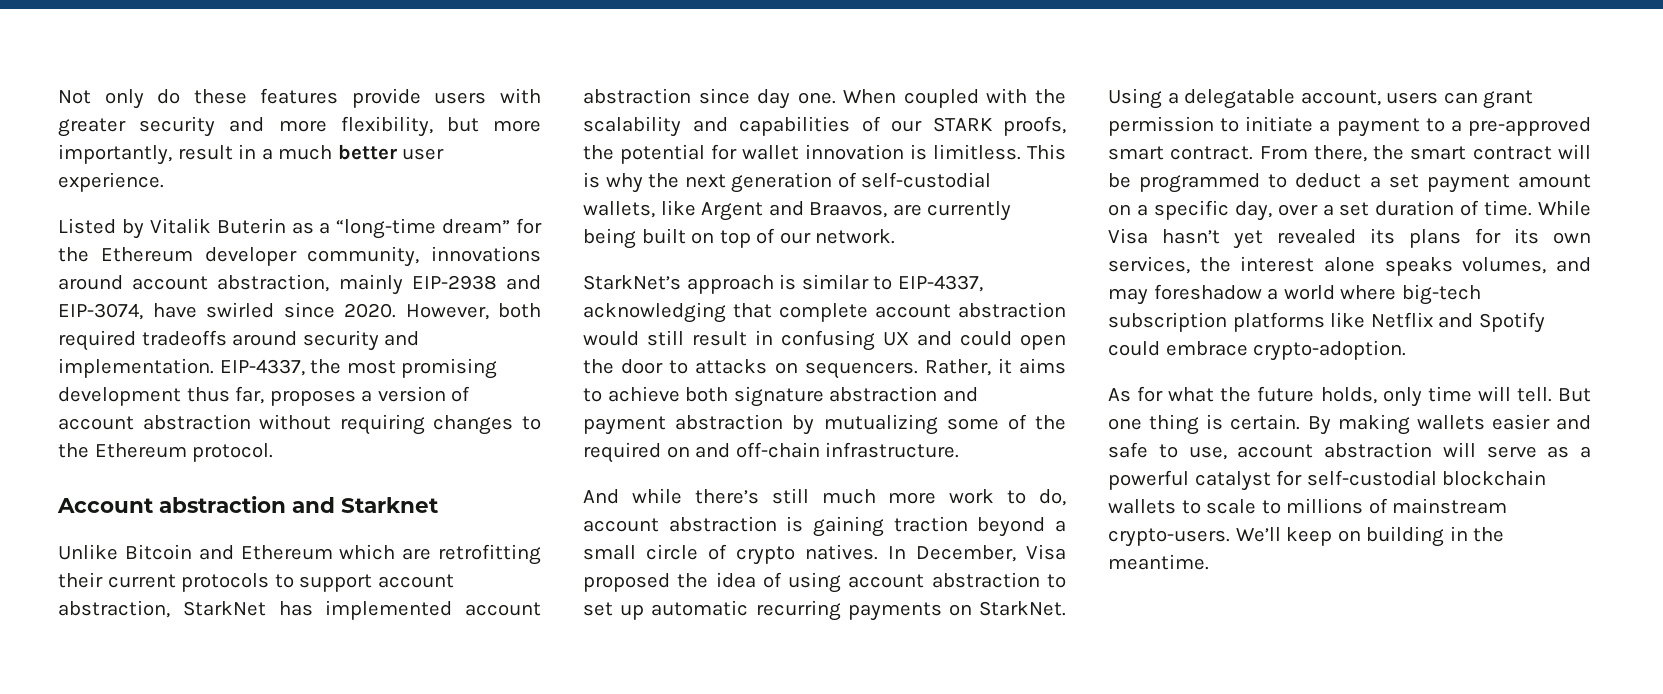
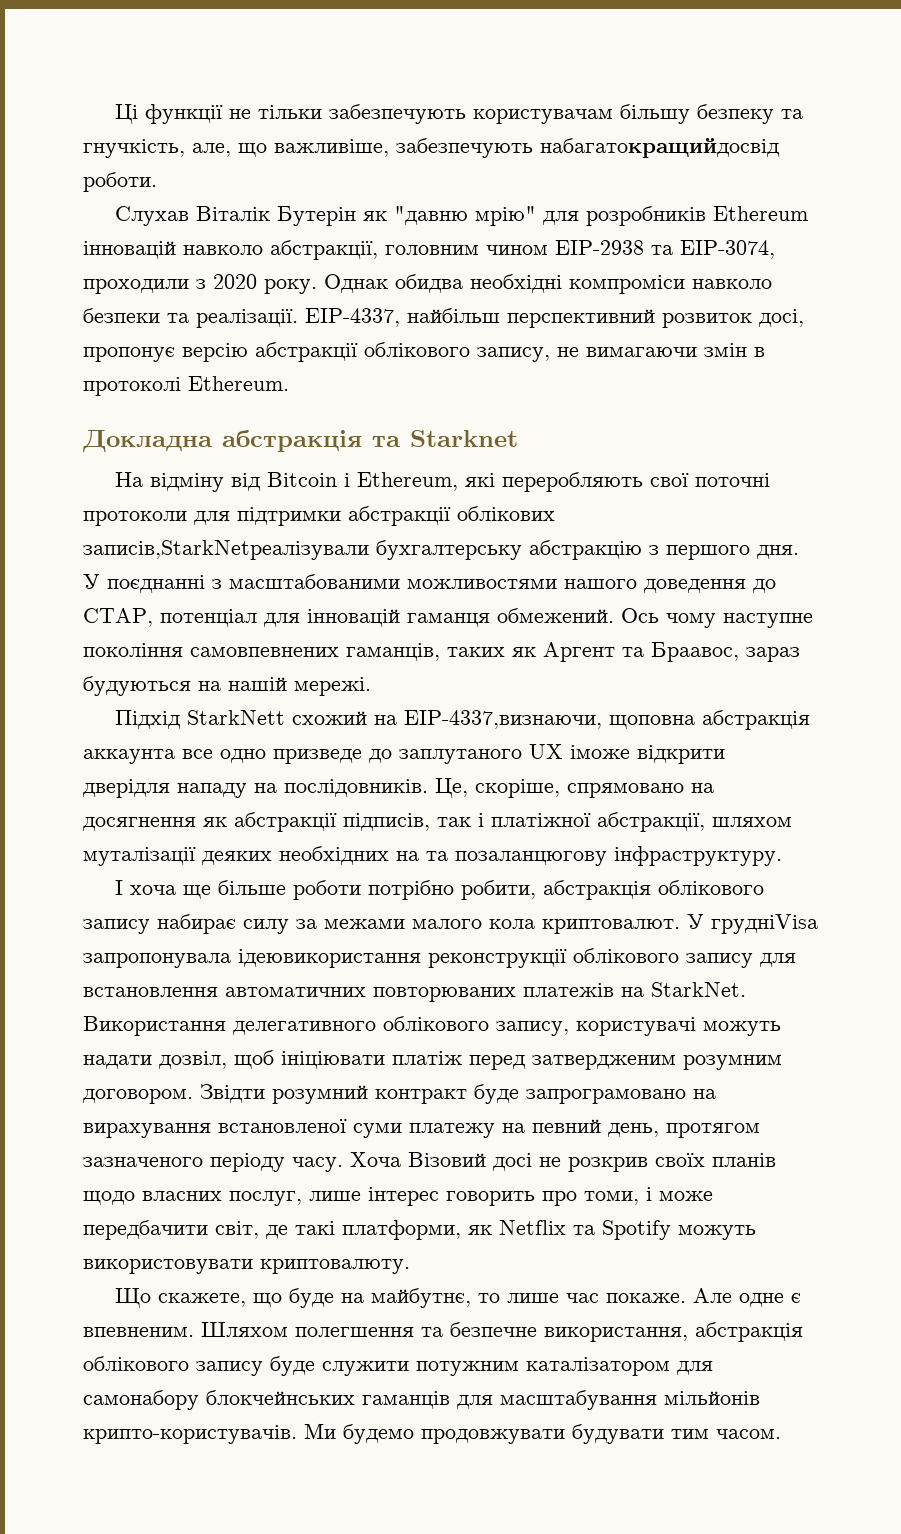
- Not only do these features provide users with greater security and more flexibility, but more importantly, result in a much better user experience.
- Listed by Vitalik Buterin as a “long-time dream” for the Ethereum developer community, innovations around account abstraction, mainly EIP-2938 and EIP-3074, have swirled since 2020. However, both required tradeoffs around security and implementation. EIP-4337, the most promising development thus far, proposes a version of account abstraction without requiring changes to the Ethereum protocol.
- Account abstraction and Starknet
- Unlike Bitcoin and Ethereum which are retrofitting their current protocols to support account abstraction, StarkNet has implemented account abstraction since day one. When coupled with the scalability and capabilities of our STARK proofs, the potential for wallet innovation is limitless. This is why the next generation of self-custodial wallets, like Argent and Braavos, are currently being built on top of our network.
- StarkNet’s approach is similar to EIP-4337, acknowledging that complete account abstraction would still result in confusing UX and could open the door to attacks on sequencers. Rather, it aims to achieve both signature abstraction and payment abstraction by mutualizing some of the required on and off-chain infrastructure.
- And while there’s still much more work to do, account abstraction is gaining traction beyond a small circle of crypto natives. In December, Visa proposed the idea of using account abstraction to set up automatic recurring payments on StarkNet. Using a delegatable account, users can grant permission to initiate a payment to a pre-approved smart contract. From there, the smart contract will be programmed to deduct a set payment amount on a specific day, over a set duration of time. While Visa hasn’t yet revealed its plans for its own services, the interest alone speaks volumes, and may foreshadow a world where big-tech subscription platforms like Netflix and Spotify could embrace crypto-adoption.
- As for what the future holds, only time will tell. But one thing is certain. By making wallets easier and safe to use, account abstraction will serve as a powerful catalyst for self-custodial blockchain wallets to scale to millions of mainstream crypto-users. We’ll keep on building in the meantime.
+ Ці функції не тільки забезпечують користувачам більшу безпеку та гнучкість, але, що важливіше, забезпечують набагатокращийдосвід роботи.
+ Слухав Віталік Бутерін як "давню мрію" для розробників Ethereum інновацій навколо абстракції, головним чином EIP-2938 та EIP-3074, проходили з 2020 року. Однак обидва необхідні компроміси навколо безпеки та реалізації. ЕIP-4337, найбільш перспективний розвиток досі, пропонує версію абстракції облікового запису, не вимагаючи змін в протоколі Ethereum.
+ Докладна абстракція та Starknet
+ На відміну від Bitcoin і Ethereum, які переробляють свої поточні протоколи для підтримки абстракції облікових записів,StarkNetреалізували бухгалтерську абстракцію з першого дня. У поєднанні з масштабованими можливостями нашого доведення до СТАР, потенціал для інновацій гаманця обмежений. Ось чому наступне покоління самовпевнених гаманців, таких як Аргент та Браавос, зараз будуються на нашій мережі.
+ Підхід StarkNett схожий на EIP-4337,визнаючи, щоповна абстракція аккаунта все одно призведе до заплутаного UX іможе відкрити дверідля нападу на послідовників. Це, скоріше, спрямовано на досягнення як абстракції підписів, так і платіжної абстракції, шляхом муталізації деяких необхідних на та позаланцюгову інфраструктуру.
+ І хоча ще більше роботи потрібно робити, абстракція облікового запису набирає силу за межами малого кола криптовалют. У грудніVisa запропонувала ідеювикористання реконструкції облікового запису для встановлення автоматичних повторюваних платежів на StarkNet. Використання делегативного облікового запису, користувачі можуть надати дозвіл, щоб ініціювати платіж перед затвердженим розумним договором. Звідти розумний контракт буде запрограмовано на вирахування встановленої суми платежу на певний день, протягом зазначеного періоду часу. Хоча Візовий досі не розкрив своїх планів щодо власних послуг, лише інтерес говорить про томи, і може передбачити світ, де такі платформи, як Netflix та Spotify можуть використовувати криптовалюту.
+ Що скажете, що буде на майбутнє, то лише час покаже. Але одне є впевненим. Шляхом полегшення та безпечне використання, абстракція облікового запису буде служити потужним каталізатором для самонабору блокчейнських гаманців для масштабування мільйонів крипто-користувачів. Ми будемо продовжувати будувати тим часом.

